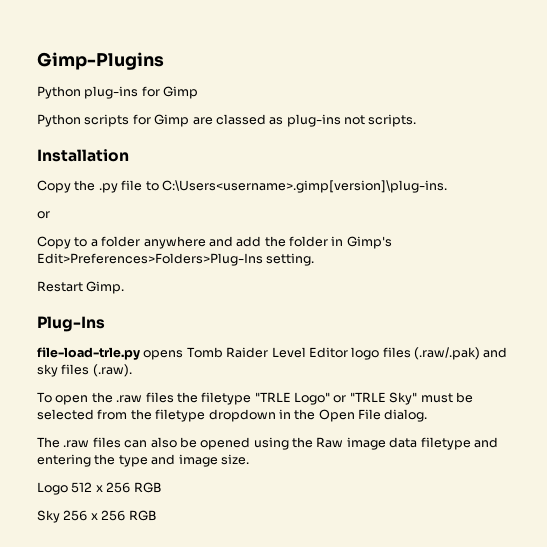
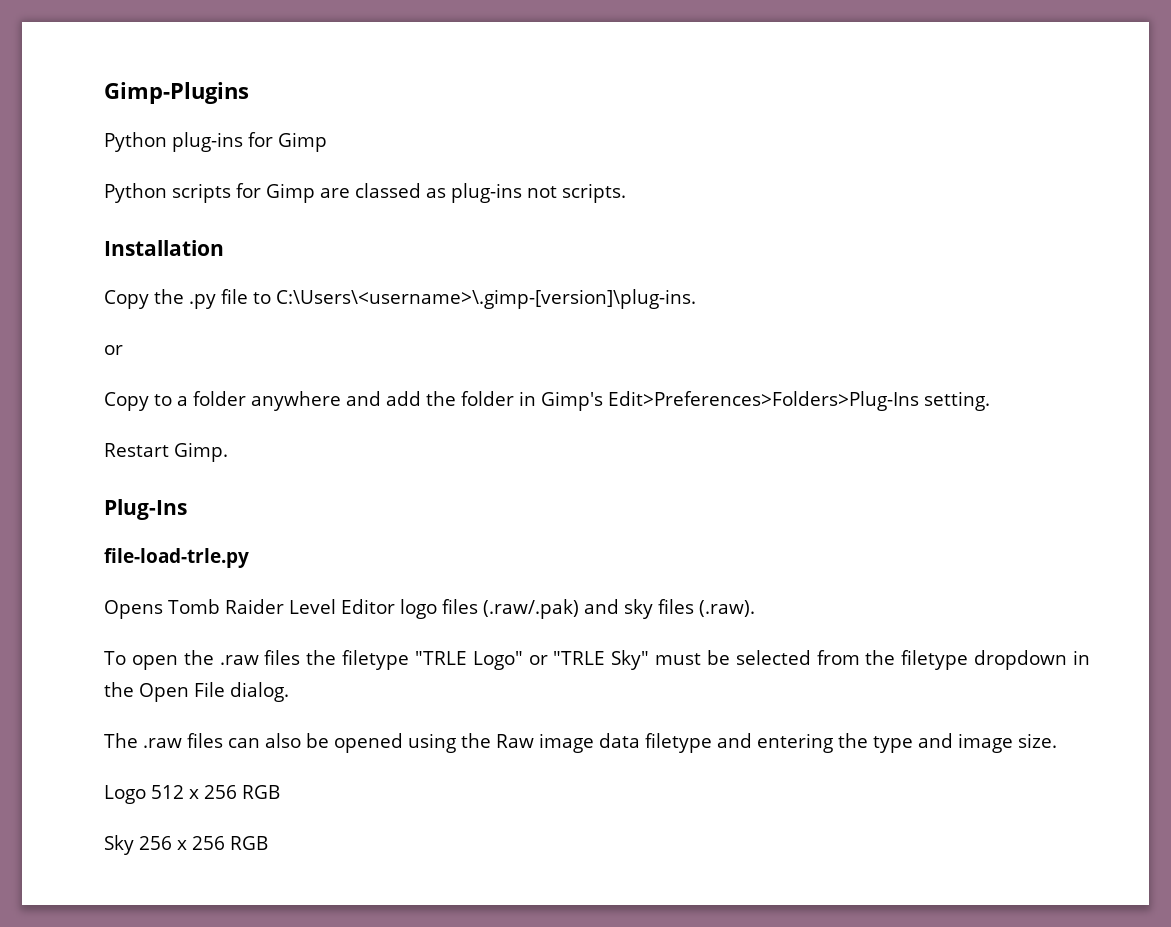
- Copy the .py file to C:\Users<username>.gimp[version]\plug-ins.
+ Copy the .py file to C:\Users\<username>\.gimp-[version]\plug-ins.
- file-load-trle.py opens Tomb Raider Level Editor logo files (.raw/.pak) and sky files (.raw).
+ file-load-trle.py
+ Opens Tomb Raider Level Editor logo files (.raw/.pak) and sky files (.raw).

